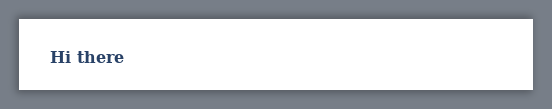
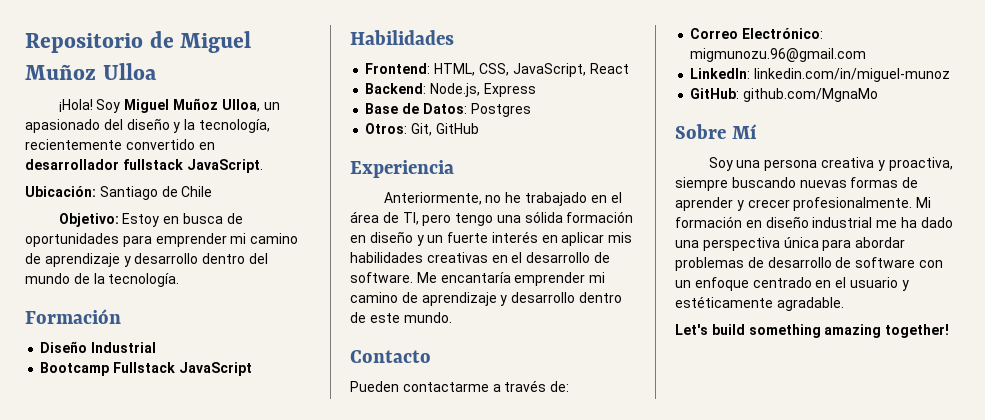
- Hi there
+ Repositorio de Miguel Muñoz Ulloa
+ ¡Hola! Soy Miguel Muñoz Ulloa, un apasionado del diseño y la tecnología, recientemente convertido en desarrollador fullstack JavaScript.
+ Ubicación: Santiago de Chile
+ Objetivo: Estoy en busca de oportunidades para emprender mi camino de aprendizaje y desarrollo dentro del mundo de la tecnología.
+ Formación
+ Diseño Industrial
+ Bootcamp Fullstack JavaScript
+ Habilidades
+ Frontend: HTML, CSS, JavaScript, React
+ Backend: Node.js, Express
+ Base de Datos: Postgres
+ Otros: Git, GitHub
+ Experiencia
+ Anteriormente, no he trabajado en el área de TI, pero tengo una sólida formación en diseño y un fuerte interés en aplicar mis habilidades creativas en el desarrollo de software. Me encantaría emprender mi camino de aprendizaje y desarrollo dentro de este mundo.
+ Contacto
+ Pueden contactarme a través de:
+ Correo Electrónico: migmunozu.96@gmail.com
+ LinkedIn: linkedin.com/in/miguel-munoz
+ GitHub: github.com/MgnaMo
+ Sobre Mí
+ Soy una persona creativa y proactiva, siempre buscando nuevas formas de aprender y crecer profesionalmente. Mi formación en diseño industrial me ha dado una perspectiva única para abordar problemas de desarrollo de software con un enfoque centrado en el usuario y estéticamente agradable.
+ Let's build something amazing together!

